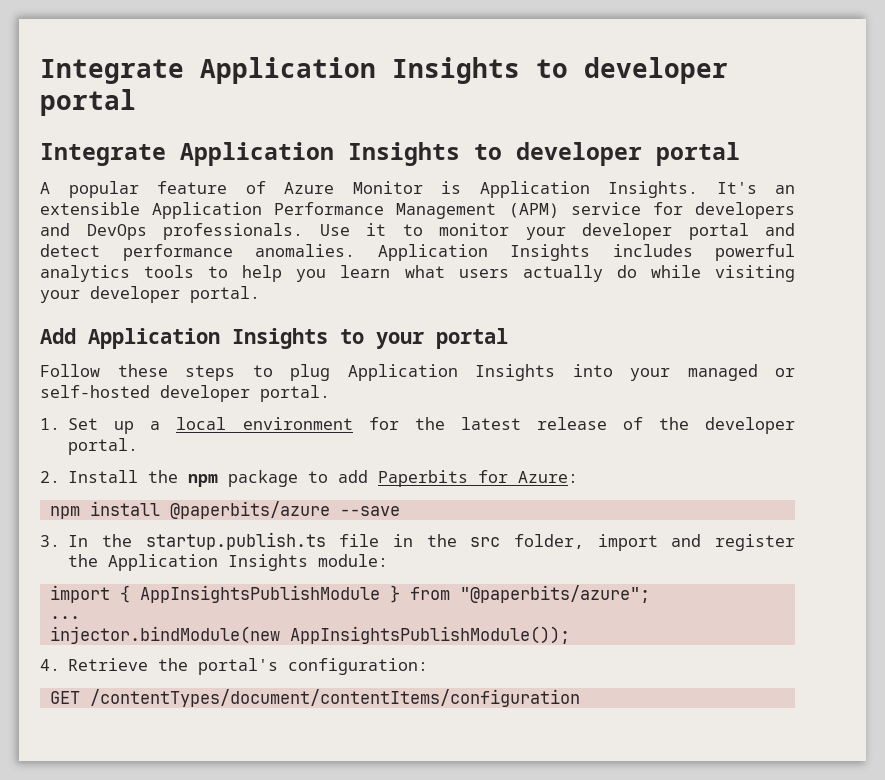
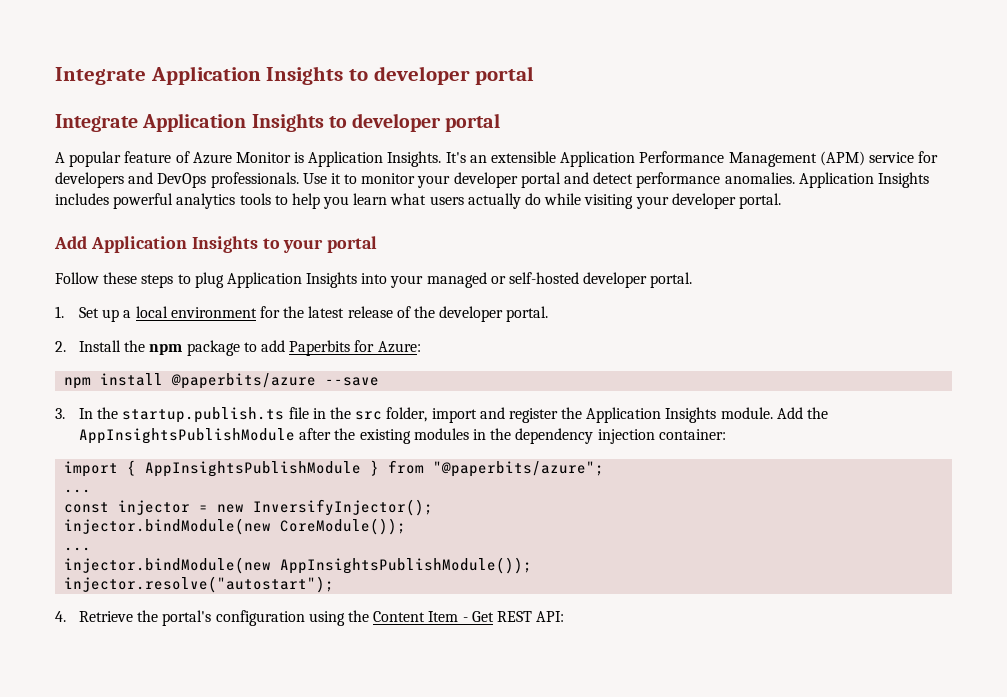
- 3. In the startup.publish.ts file in the src folder, import and register the Application Insights module:
+ 3. In the startup.publish.ts file in the src folder, import and register the Application Insights module. Add the AppInsightsPublishModule after the existing modules in the dependency injection container:
+ const injector = new InversifyInjector();
+ injector.bindModule(new CoreModule());
+ ...
+ injector.resolve("autostart");
- 4. Retrieve the portal's configuration:
- GET /contentTypes/document/contentItems/configuration
+ 4. Retrieve the portal's configuration using the Content Item - Get REST API:

